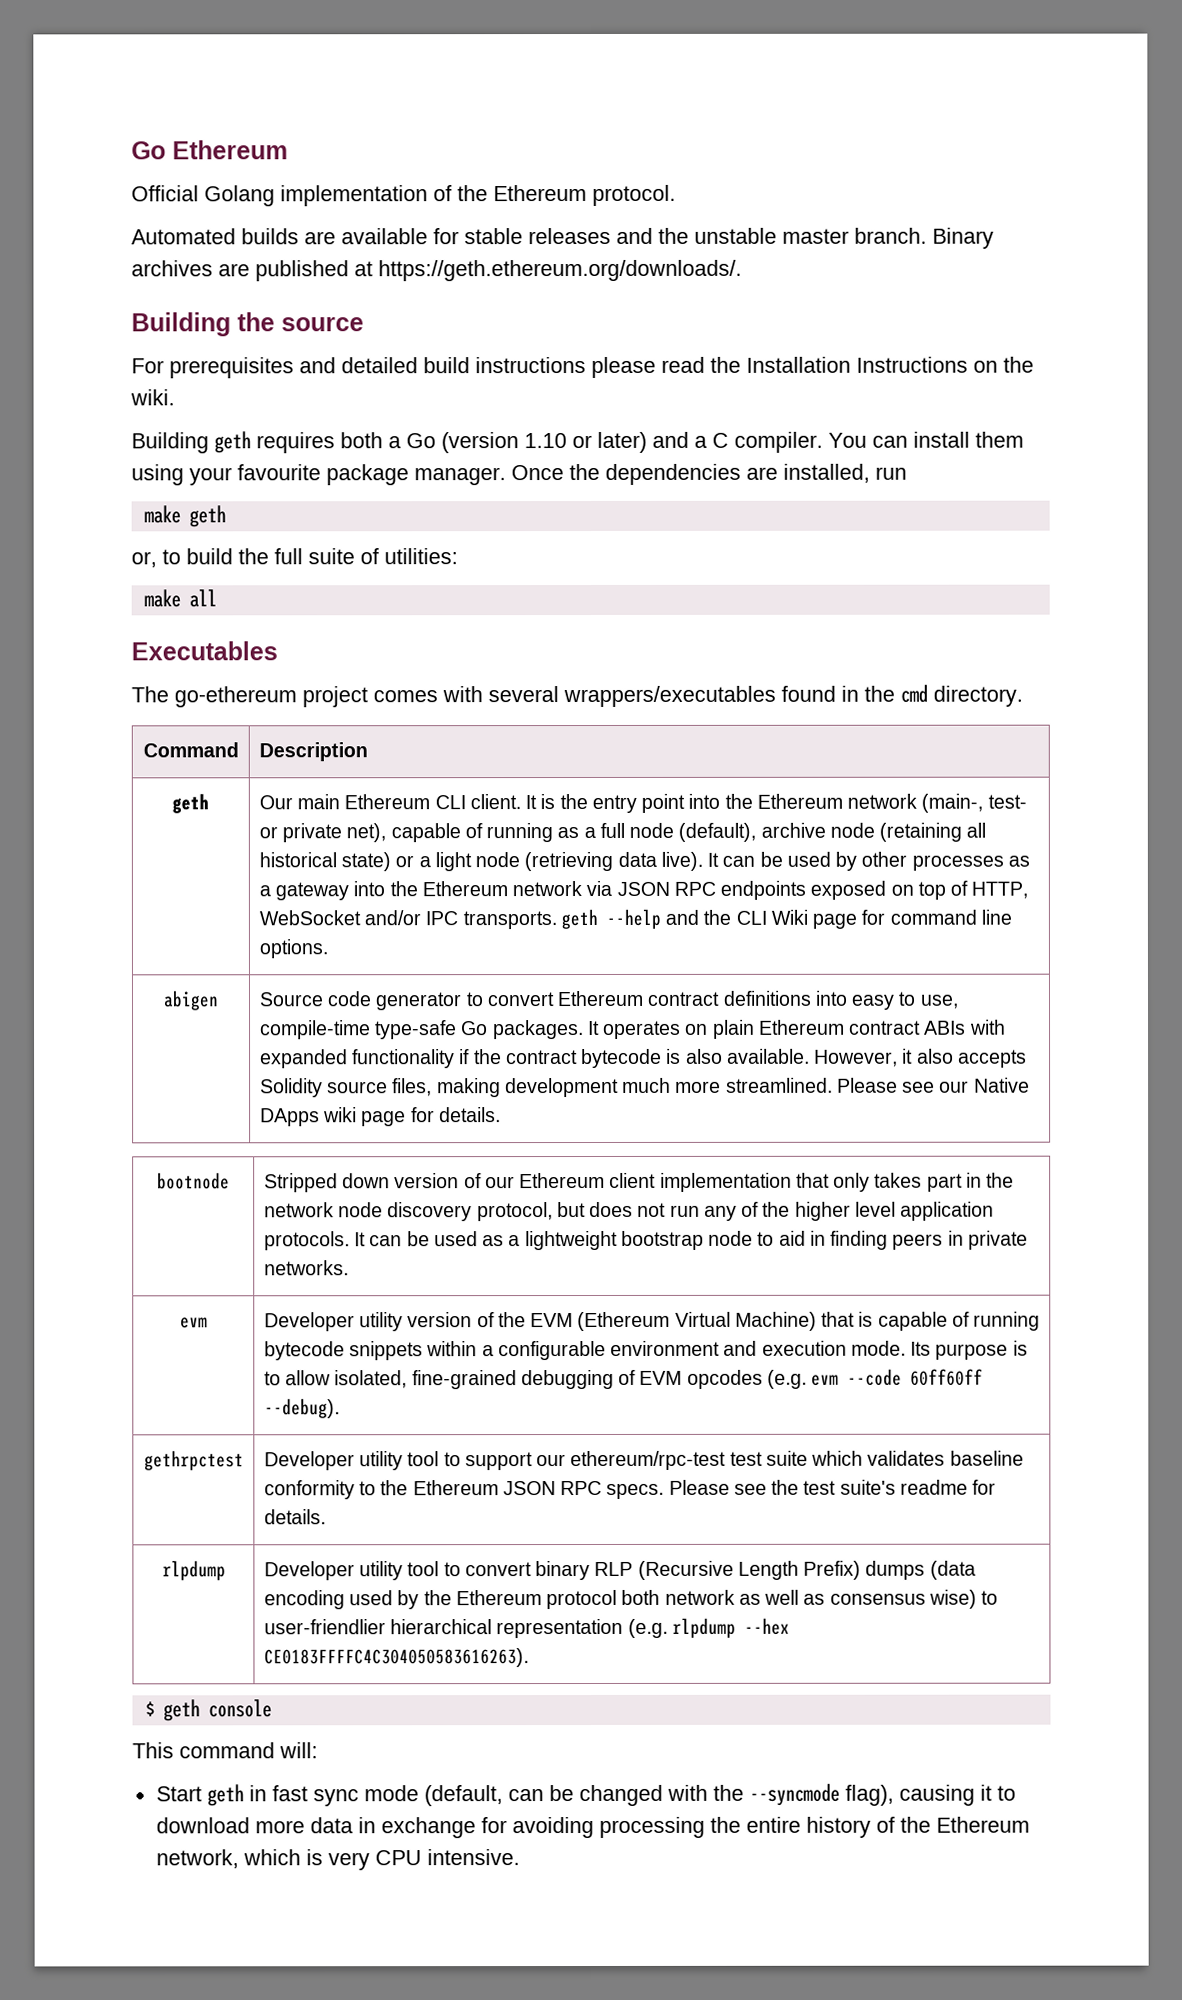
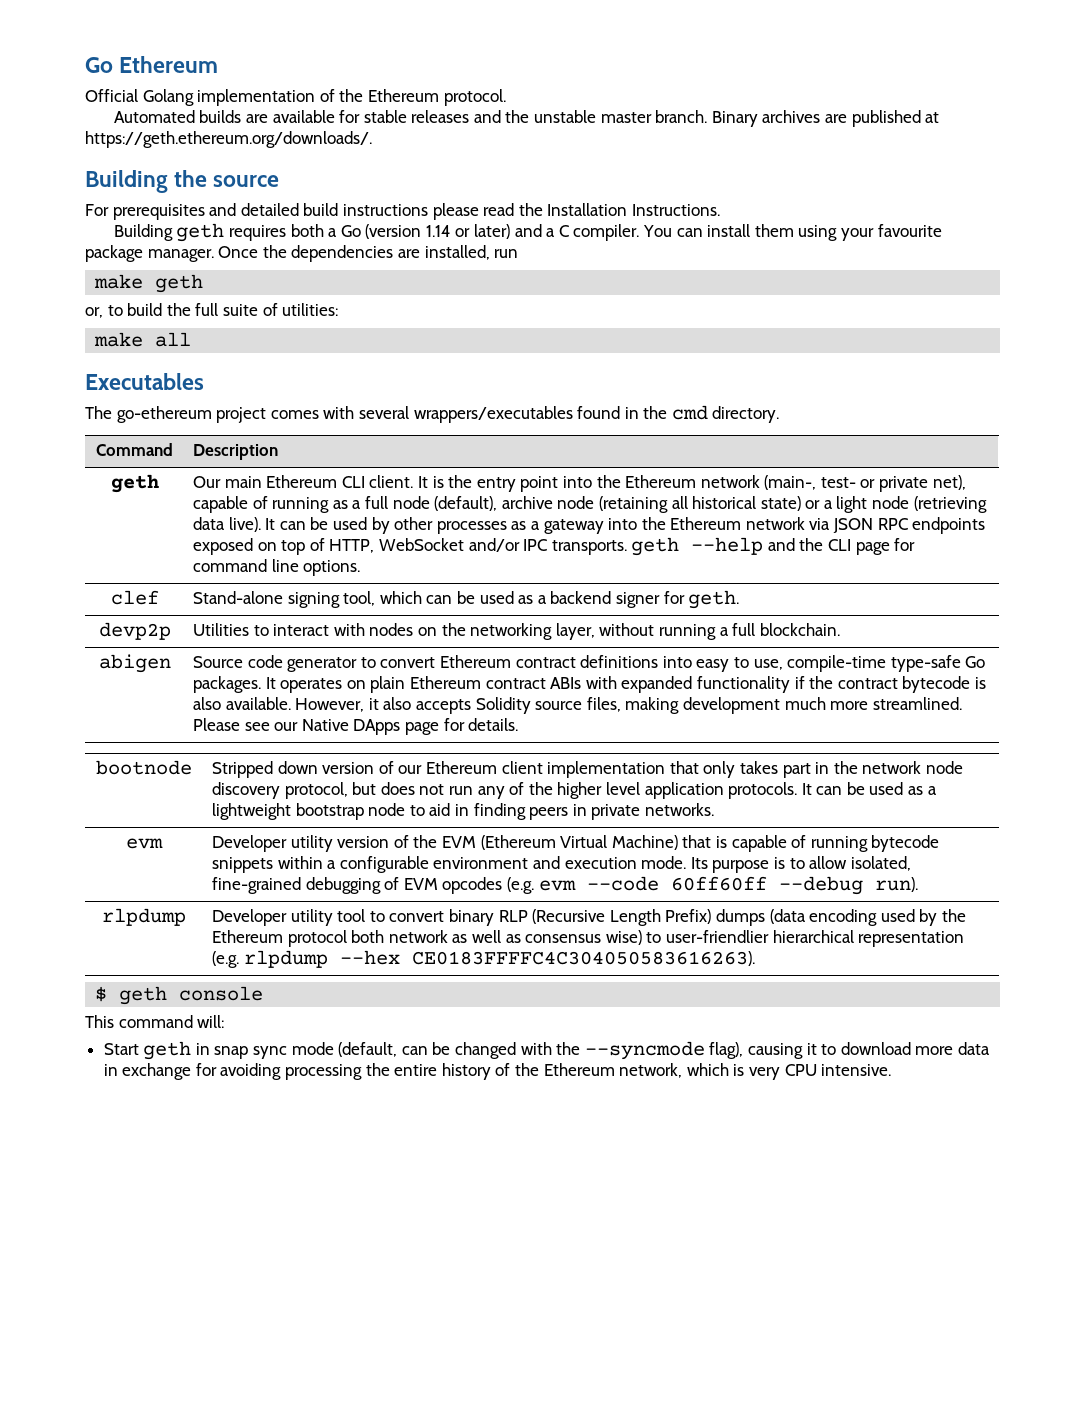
- For prerequisites and detailed build instructions please read the Installation Instructions on the wiki.
+ For prerequisites and detailed build instructions please read the Installation Instructions.
- Building geth requires both a Go (version 1.10 or later) and a C compiler.
+ Building geth requires both a Go (version 1.14 or later) and a C compiler.
- It can be used by other processes as a gateway into the Ethereum network via JSON RPC endpoints exposed on top of HTTP, WebSocket and/or IPC transports. geth --help and the CLI Wiki page for command line options.
+ It can be used by other processes as a gateway into the Ethereum network via JSON RPC endpoints exposed on top of HTTP, WebSocket and/or IPC transports. geth --help and the CLI page for command line options.
+ clef | Stand-alone signing tool, which can be used as a backend signer for geth.
+ devp2p | Utilities to interact with nodes on the networking layer, without running a full blockchain.
- Please see our Native DApps wiki page for details.
+ Please see our Native DApps page for details.
- Its purpose is to allow isolated, fine-grained debugging of EVM opcodes (e.g. evm --code 60ff60ff --debug).
- gethrpctest | Developer utility tool to support our ethereum/rpc-test test suite which validates baseline conformity to the Ethereum JSON RPC specs. Please see the test suite's readme for details.
+ Its purpose is to allow isolated, fine-grained debugging of EVM opcodes (e.g. evm --code 60ff60ff --debug run).
- Start geth in fast sync mode (default, can be changed with the --syncmode flag), causing it to download more data in exchange for avoiding processing the entire history of the Ethereum network, which is very CPU intensive.
+ Start geth in snap sync mode (default, can be changed with the --syncmode flag), causing it to download more data in exchange for avoiding processing the entire history of the Ethereum network, which is very CPU intensive.

